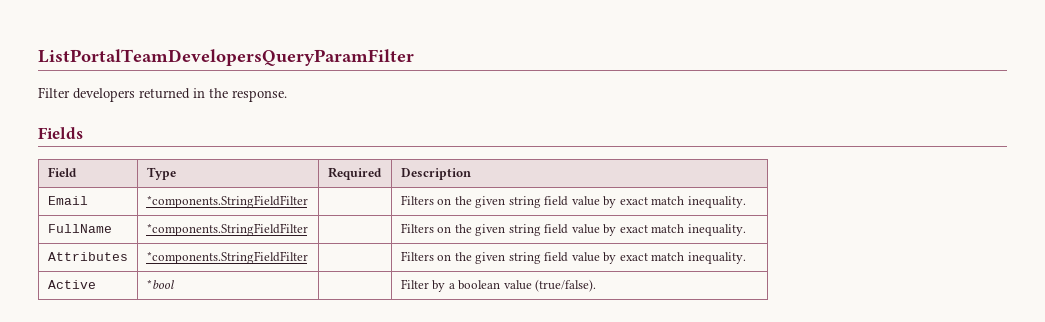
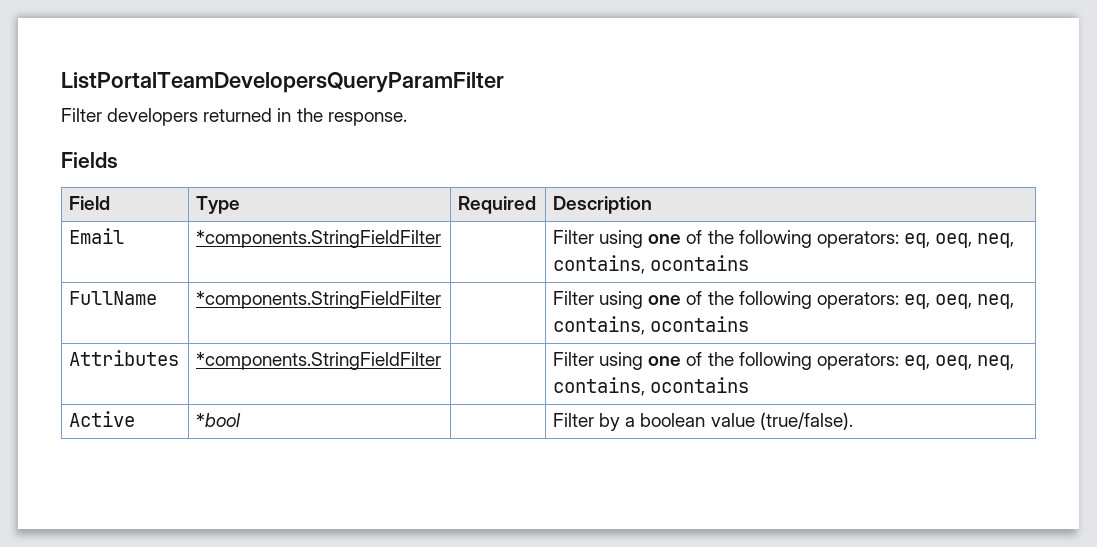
- Email | *components.StringFieldFilter | | Filters on the given string field value by exact match inequality.
- FullName | *components.StringFieldFilter | | Filters on the given string field value by exact match inequality.
- Attributes | *components.StringFieldFilter | | Filters on the given string field value by exact match inequality.
+ Email | *components.StringFieldFilter | | Filter using one of the following operators: eq, oeq, neq, contains, ocontains
+ FullName | *components.StringFieldFilter | | Filter using one of the following operators: eq, oeq, neq, contains, ocontains
+ Attributes | *components.StringFieldFilter | | Filter using one of the following operators: eq, oeq, neq, contains, ocontains

